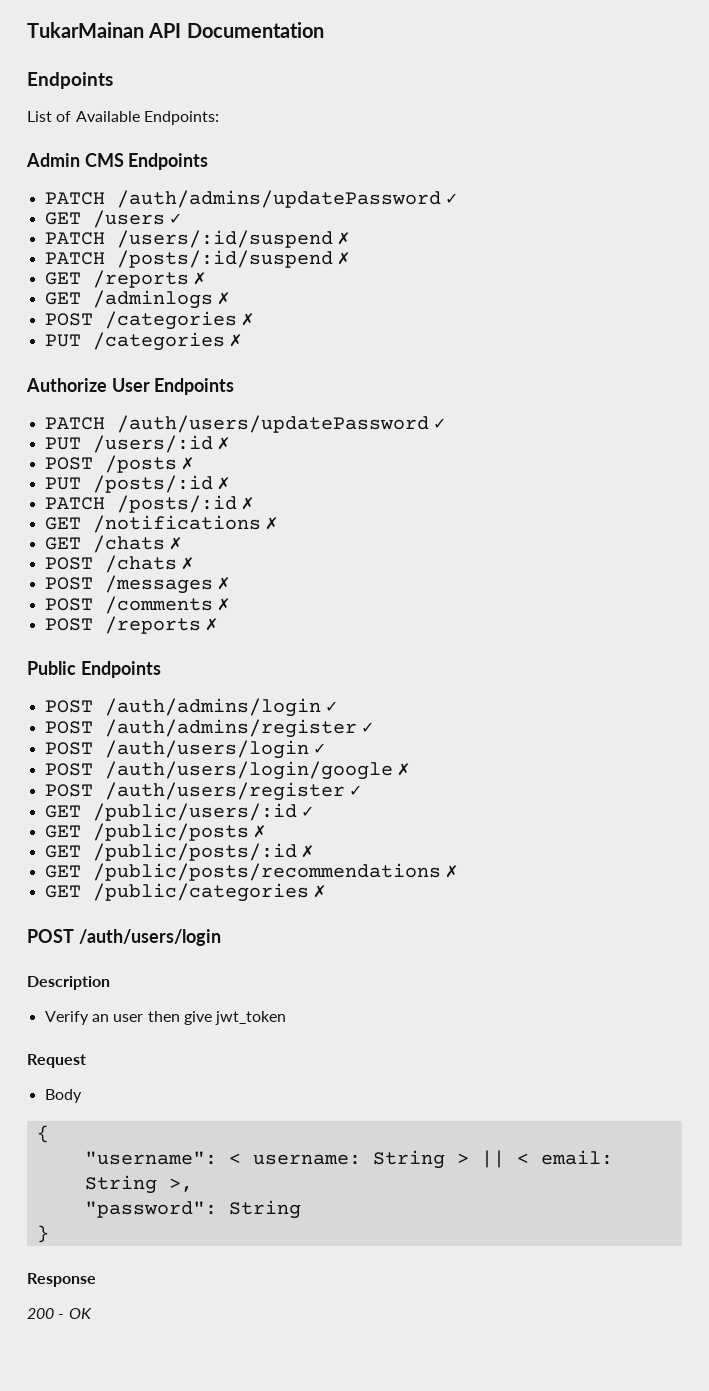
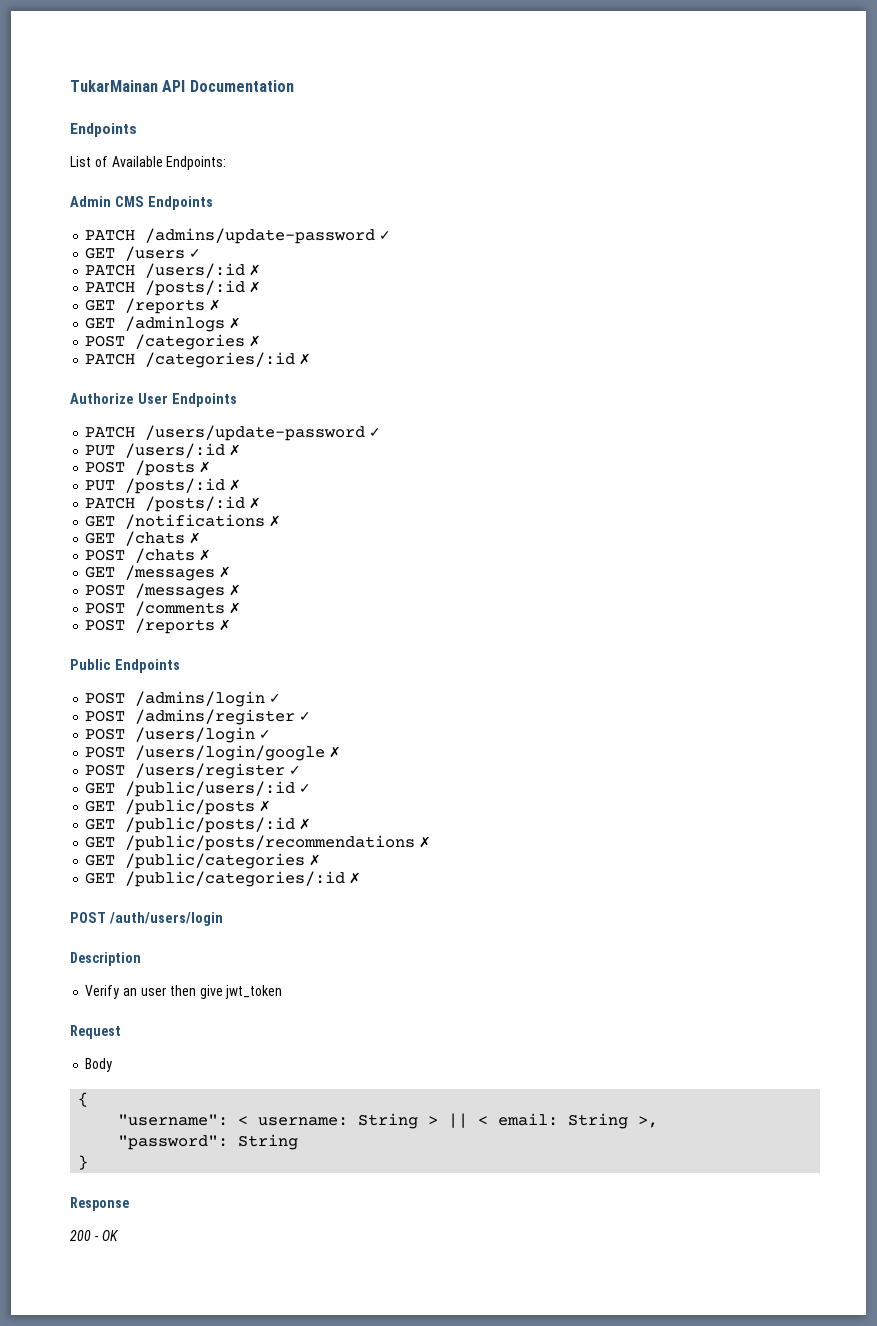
- PATCH /auth/admins/updatePassword ✓
+ PATCH /admins/update-password ✓
- PATCH /users/:id/suspend ✗
- PATCH /posts/:id/suspend ✗
+ PATCH /users/:id ✗
+ PATCH /posts/:id ✗
- PUT /categories ✗
+ PATCH /categories/:id ✗
- PATCH /auth/users/updatePassword ✓
+ PATCH /users/update-password ✓
+ GET /messages ✗
- POST /auth/admins/login ✓
- POST /auth/admins/register ✓
- POST /auth/users/login ✓
- POST /auth/users/login/google ✗
- POST /auth/users/register ✓
+ POST /admins/login ✓
+ POST /admins/register ✓
+ POST /users/login ✓
+ POST /users/login/google ✗
+ POST /users/register ✓
+ GET /public/categories/:id ✗

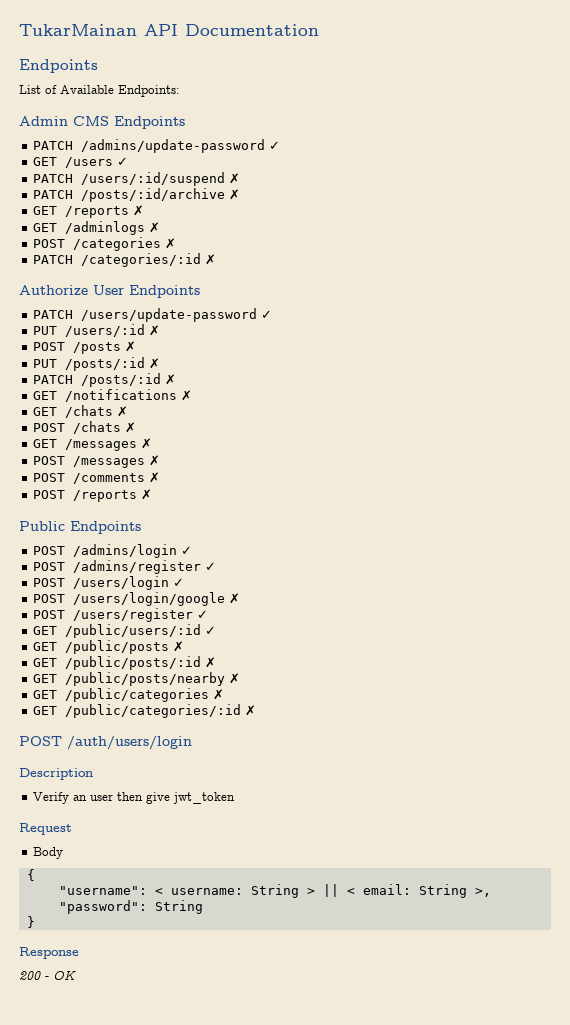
- PATCH /users/:id ✗
- PATCH /posts/:id ✗
+ PATCH /users/:id/suspend ✗
+ PATCH /posts/:id/archive ✗
- GET /public/posts/recommendations ✗
+ GET /public/posts/nearby ✗

